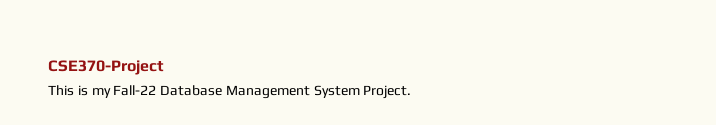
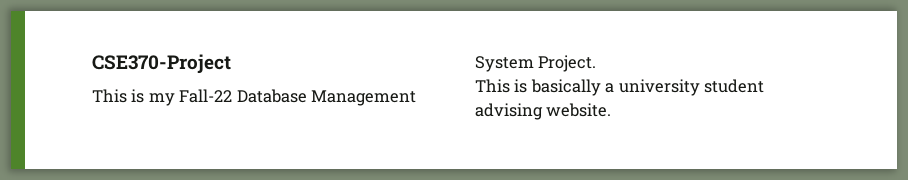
+ This is basically a university student advising website.

